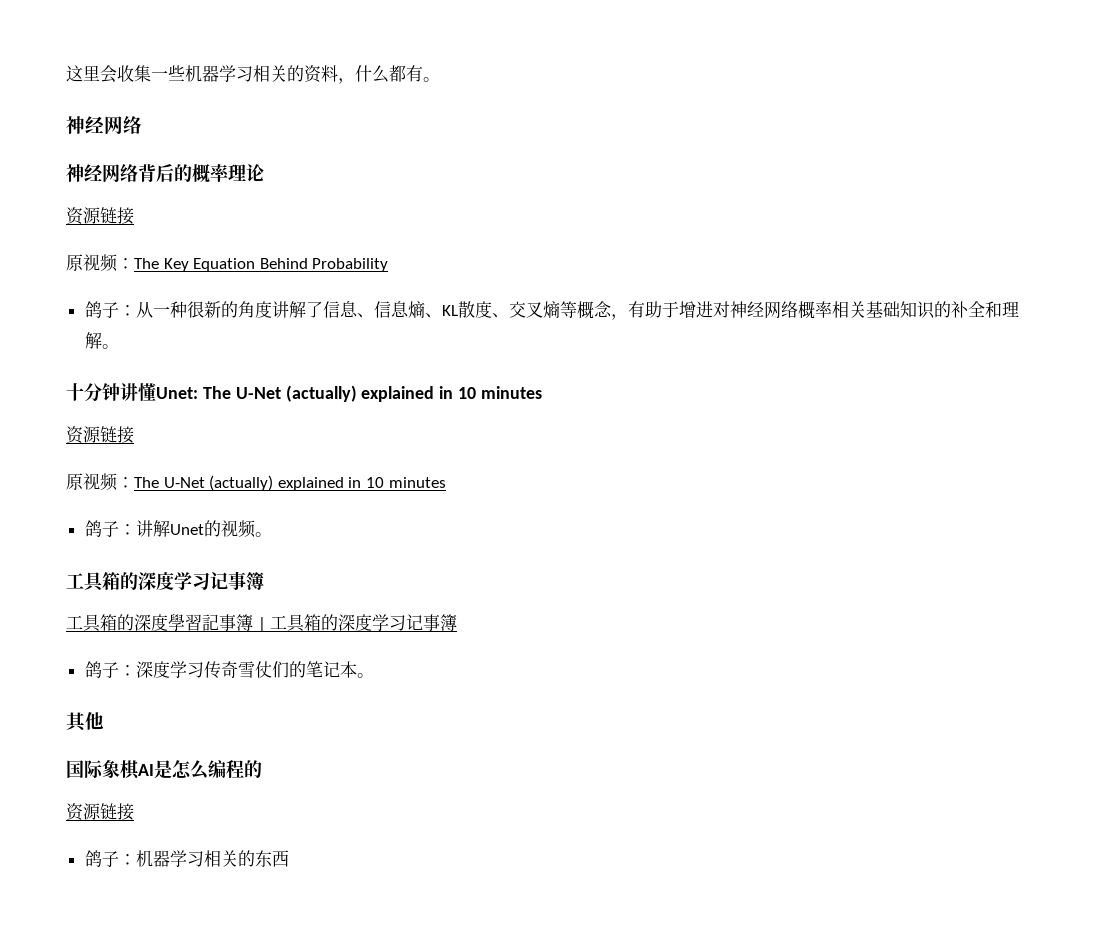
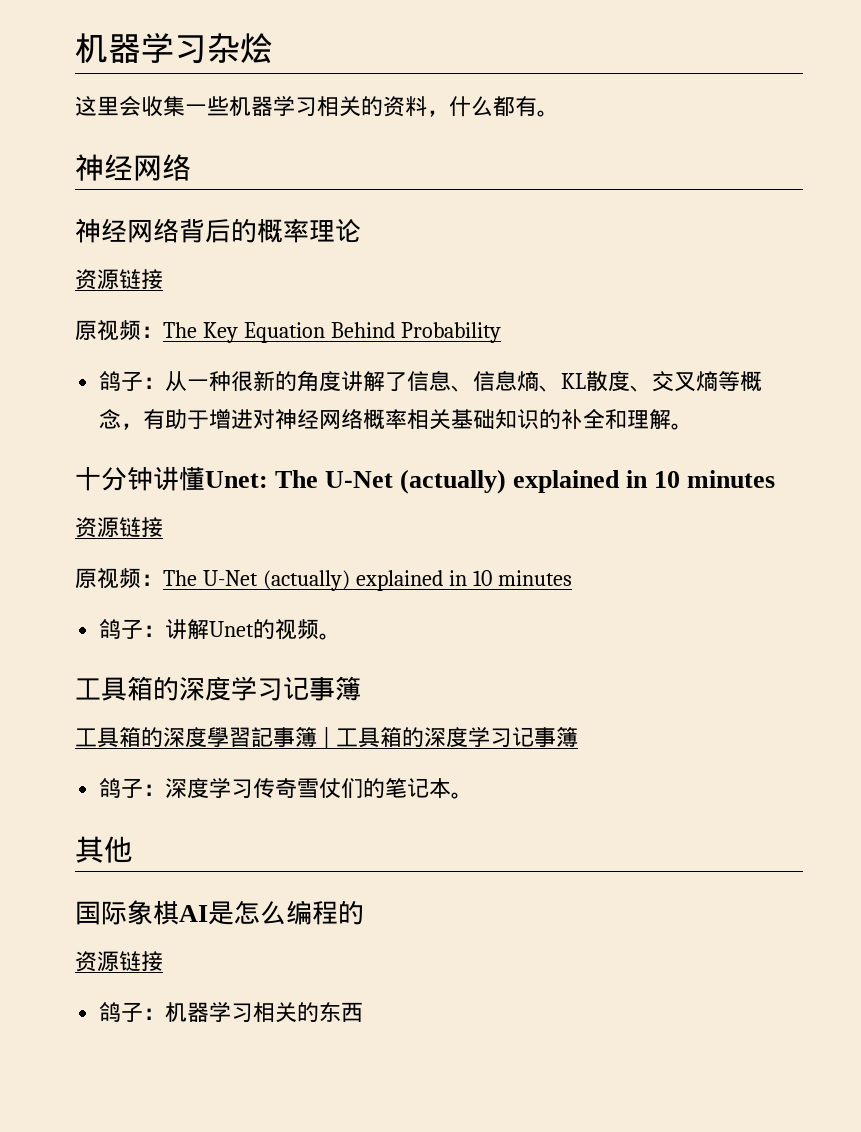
+ 机器学习杂烩

